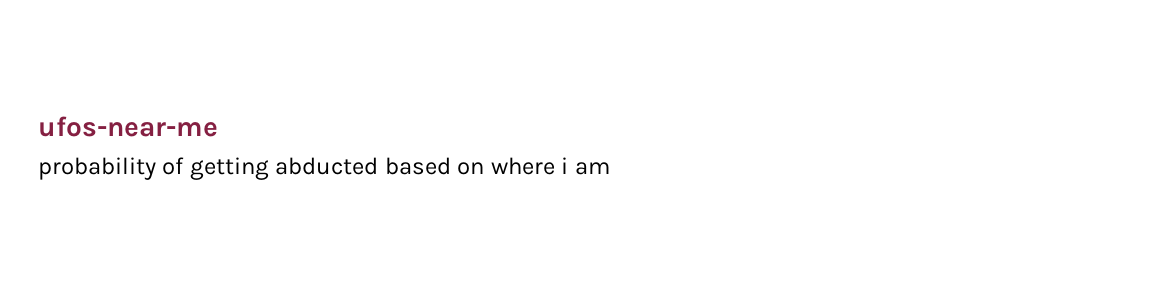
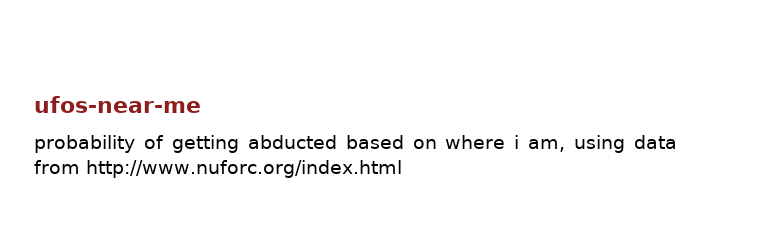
- probability of getting abducted based on where i am
+ probability of getting abducted based on where i am, using data from http://www.nuforc.org/index.html

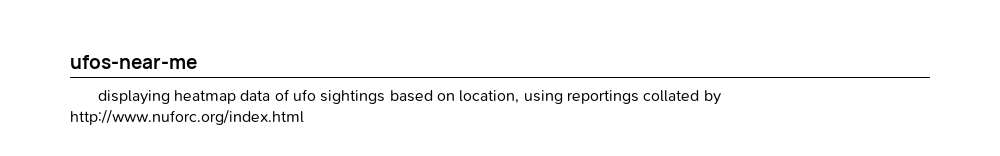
- probability of getting abducted based on where i am, using data from http://www.nuforc.org/index.html
+ displaying heatmap data of ufo sightings based on location, using reportings collated by http://www.nuforc.org/index.html

